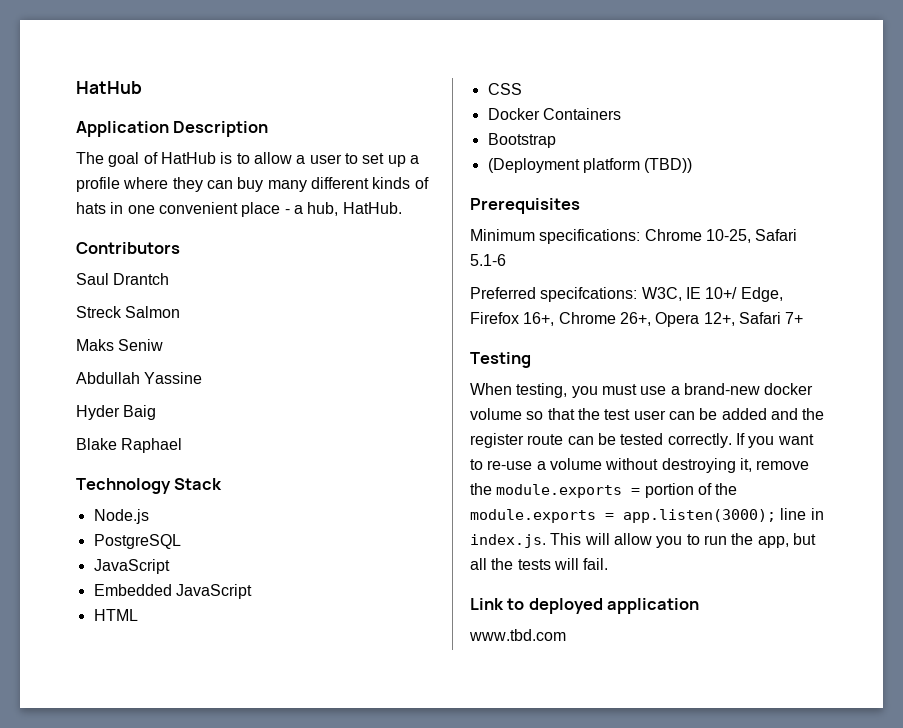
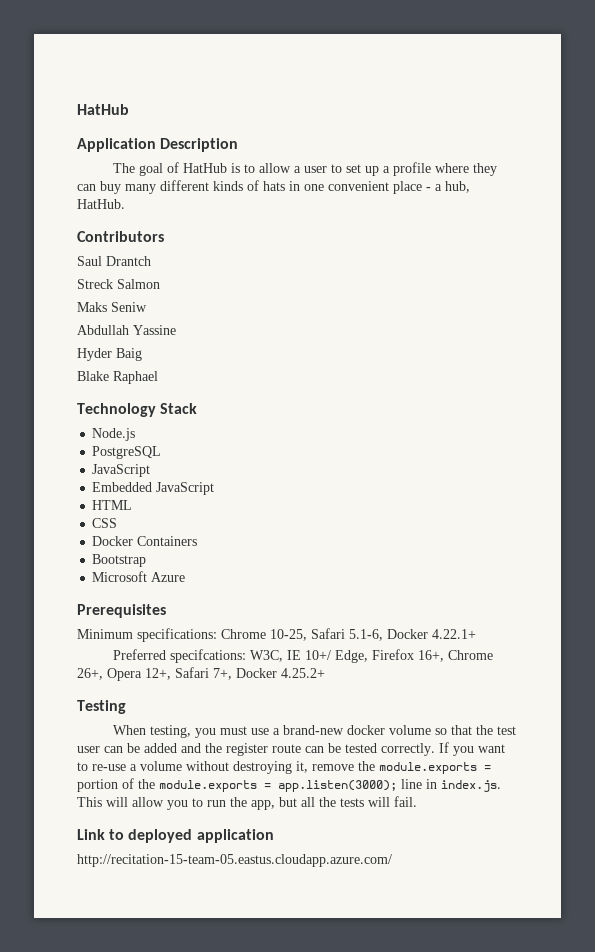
- (Deployment platform (TBD))
+ Microsoft Azure
- Minimum specifications: Chrome 10-25, Safari 5.1-6
+ Minimum specifications: Chrome 10-25, Safari 5.1-6, Docker 4.22.1+
- Preferred specifcations: W3C, IE 10+/ Edge, Firefox 16+, Chrome 26+, Opera 12+, Safari 7+
+ Preferred specifcations: W3C, IE 10+/ Edge, Firefox 16+, Chrome 26+, Opera 12+, Safari 7+, Docker 4.25.2+
- www.tbd.com
+ http://recitation-15-team-05.eastus.cloudapp.azure.com/

